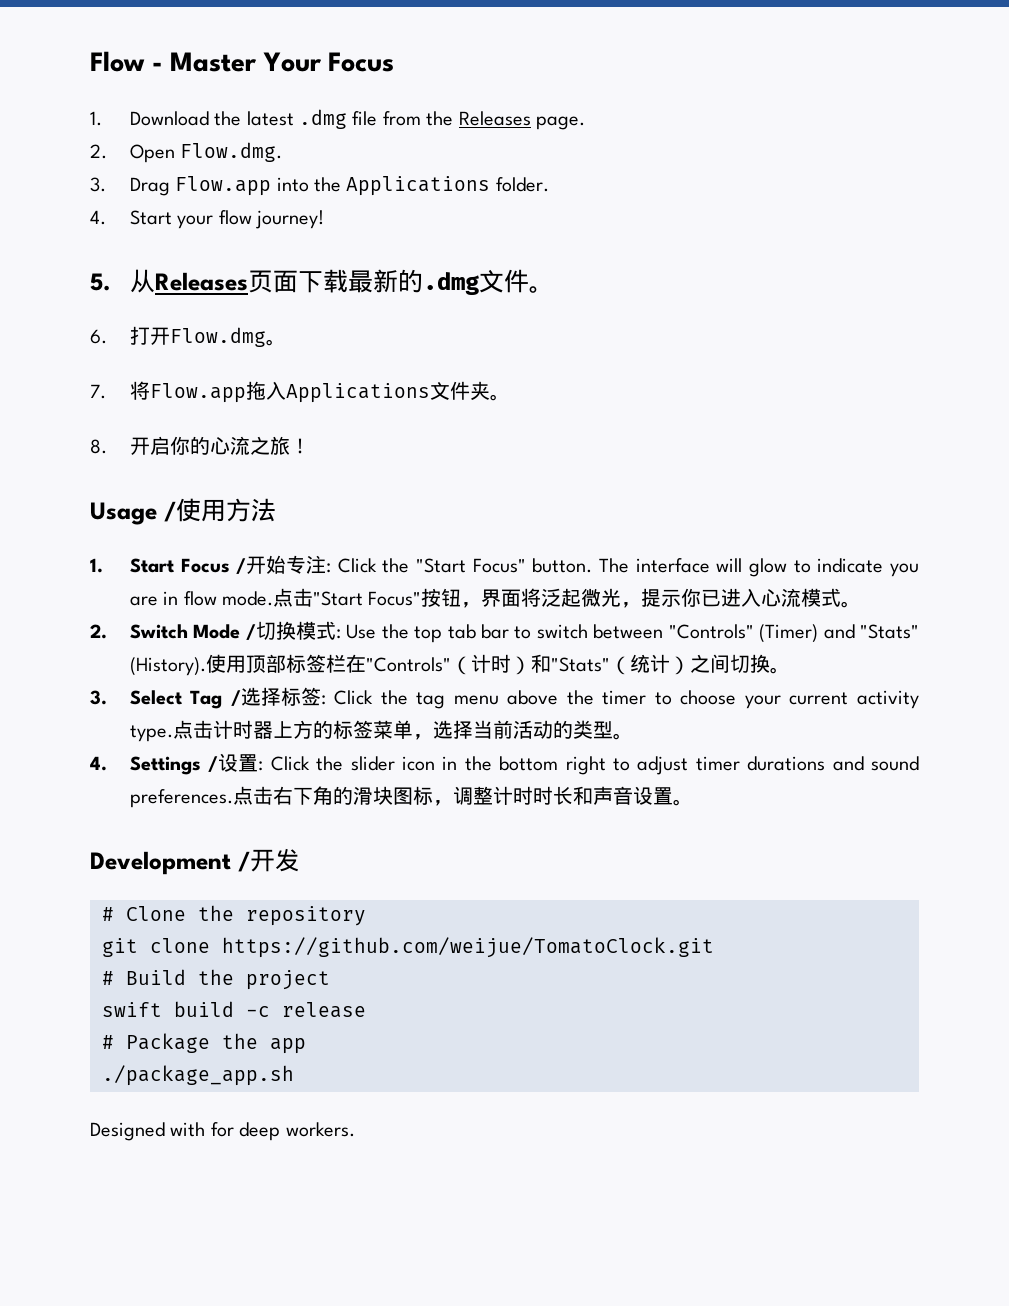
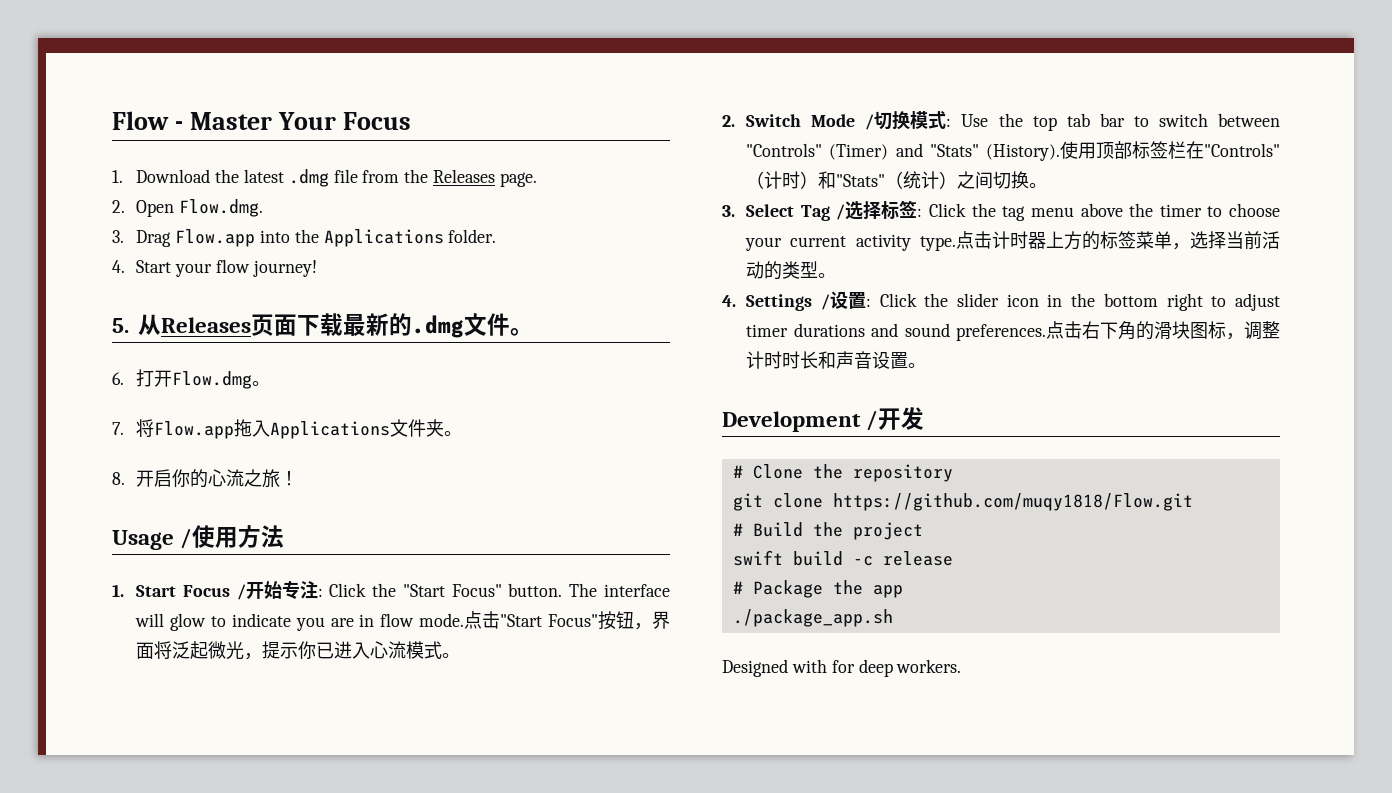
- git clone https://github.com/weijue/TomatoClock.git
+ git clone https://github.com/muqy1818/Flow.git

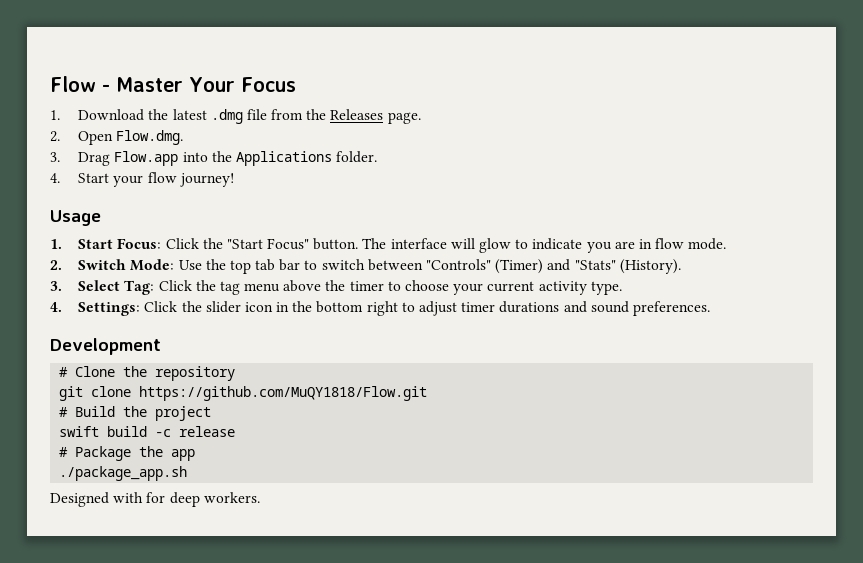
- 5.从Releases页面下载最新的.dmg文件。
- 6.打开Flow.dmg。
- 7.将Flow.app拖入Applications文件夹。
- 8.开启你的心流之旅！
- Usage /使用方法
- 1. Start Focus /开始专注: Click the "Start Focus" button.
+ Usage
+ 1. Start Focus: Click the "Start Focus" button.
- The interface will glow to indicate you are in flow mode.点击"Start Focus"按钮，界面将泛起微光，提示你已进入心流模式。
- 2. Switch Mode /切换模式: Use the top tab bar to switch between "Controls" (Timer) and "Stats" (History).使用顶部标签栏在"Controls"（计时）和"Stats"（统计）之间切换。
- 3. Select Tag /选择标签: Click the tag menu above the timer to choose your current activity type.点击计时器上方的标签菜单，选择当前活动的类型。
- 4. Settings /设置: Click the slider icon in the bottom right to adjust timer durations and sound preferences.点击右下角的滑块图标，调整计时时长和声音设置。
+ The interface will glow to indicate you are in flow mode.
+ 2. Switch Mode: Use the top tab bar to switch between "Controls" (Timer) and "Stats" (History).
+ 3. Select Tag: Click the tag menu above the timer to choose your current activity type.
+ 4. Settings: Click the slider icon in the bottom right to adjust timer durations and sound preferences.
- Development /开发
+ Development
- git clone https://github.com/muqy1818/Flow.git
+ git clone https://github.com/MuQY1818/Flow.git

